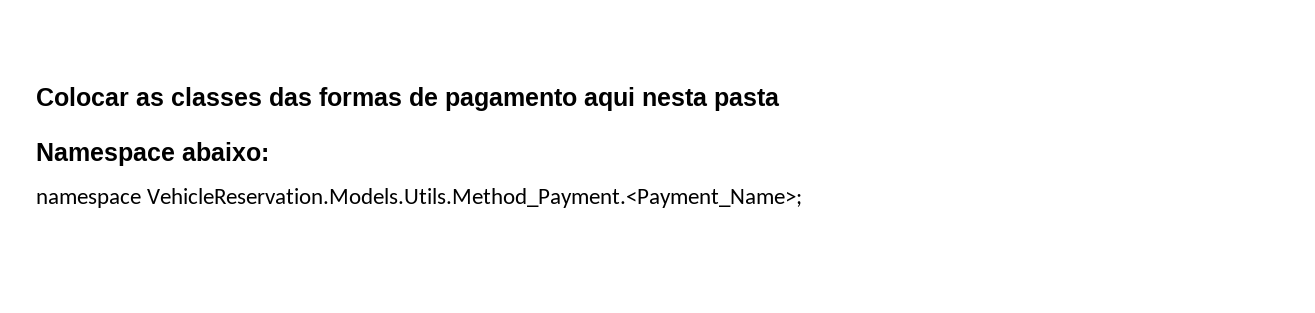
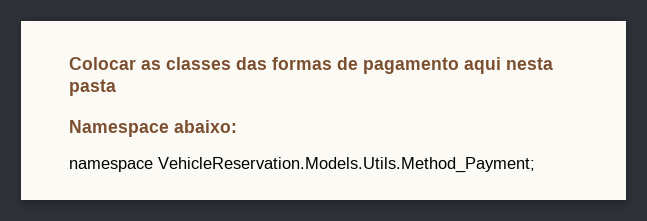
- namespace VehicleReservation.Models.Utils.Method_Payment.<Payment_Name>;
+ namespace VehicleReservation.Models.Utils.Method_Payment;

